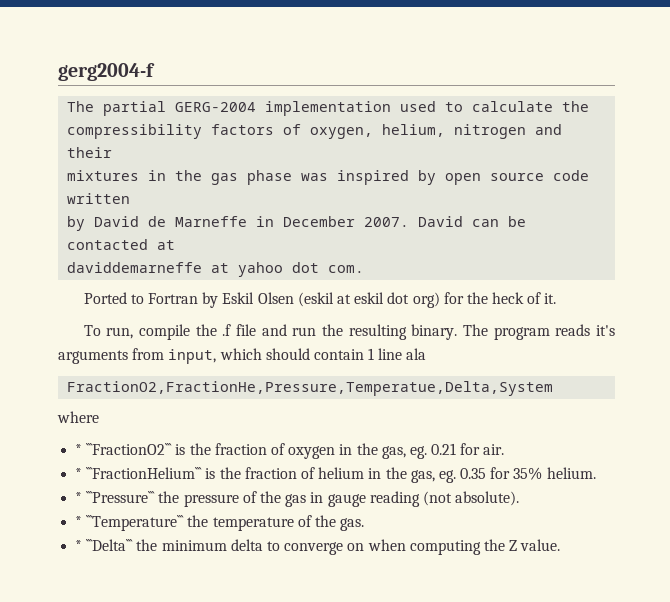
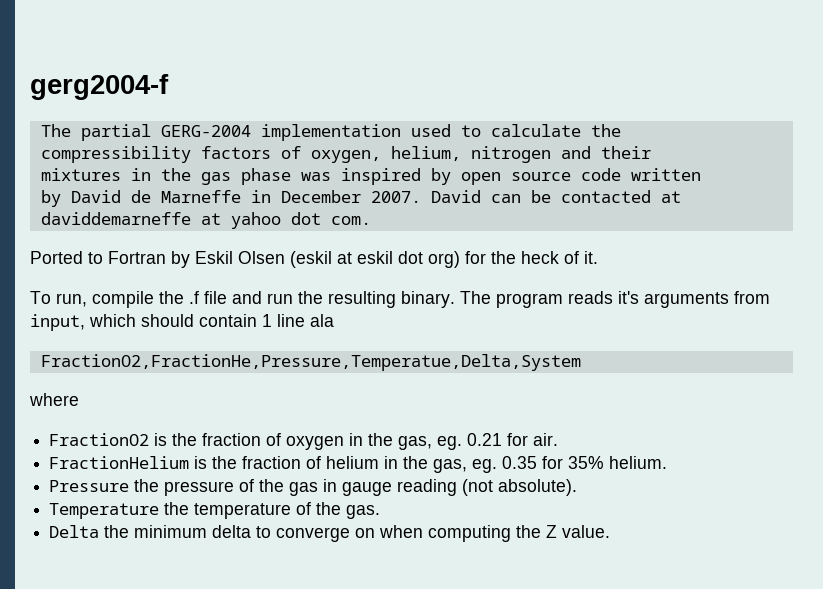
- * ```FractionO2``` is the fraction of oxygen in the gas, eg. 0.21 for air.
+ FractionO2 is the fraction of oxygen in the gas, eg. 0.21 for air.
- * ```FractionHelium``` is the fraction of helium in the gas, eg. 0.35 for 35% helium.
+ FractionHelium is the fraction of helium in the gas, eg. 0.35 for 35% helium.
- * ```Pressure``` the pressure of the gas in gauge reading (not absolute).
+ Pressure the pressure of the gas in gauge reading (not absolute).
- * ```Temperature``` the temperature of the gas.
+ Temperature the temperature of the gas.
- * ```Delta``` the minimum delta to converge on when computing the Z value.
+ Delta the minimum delta to converge on when computing the Z value.

